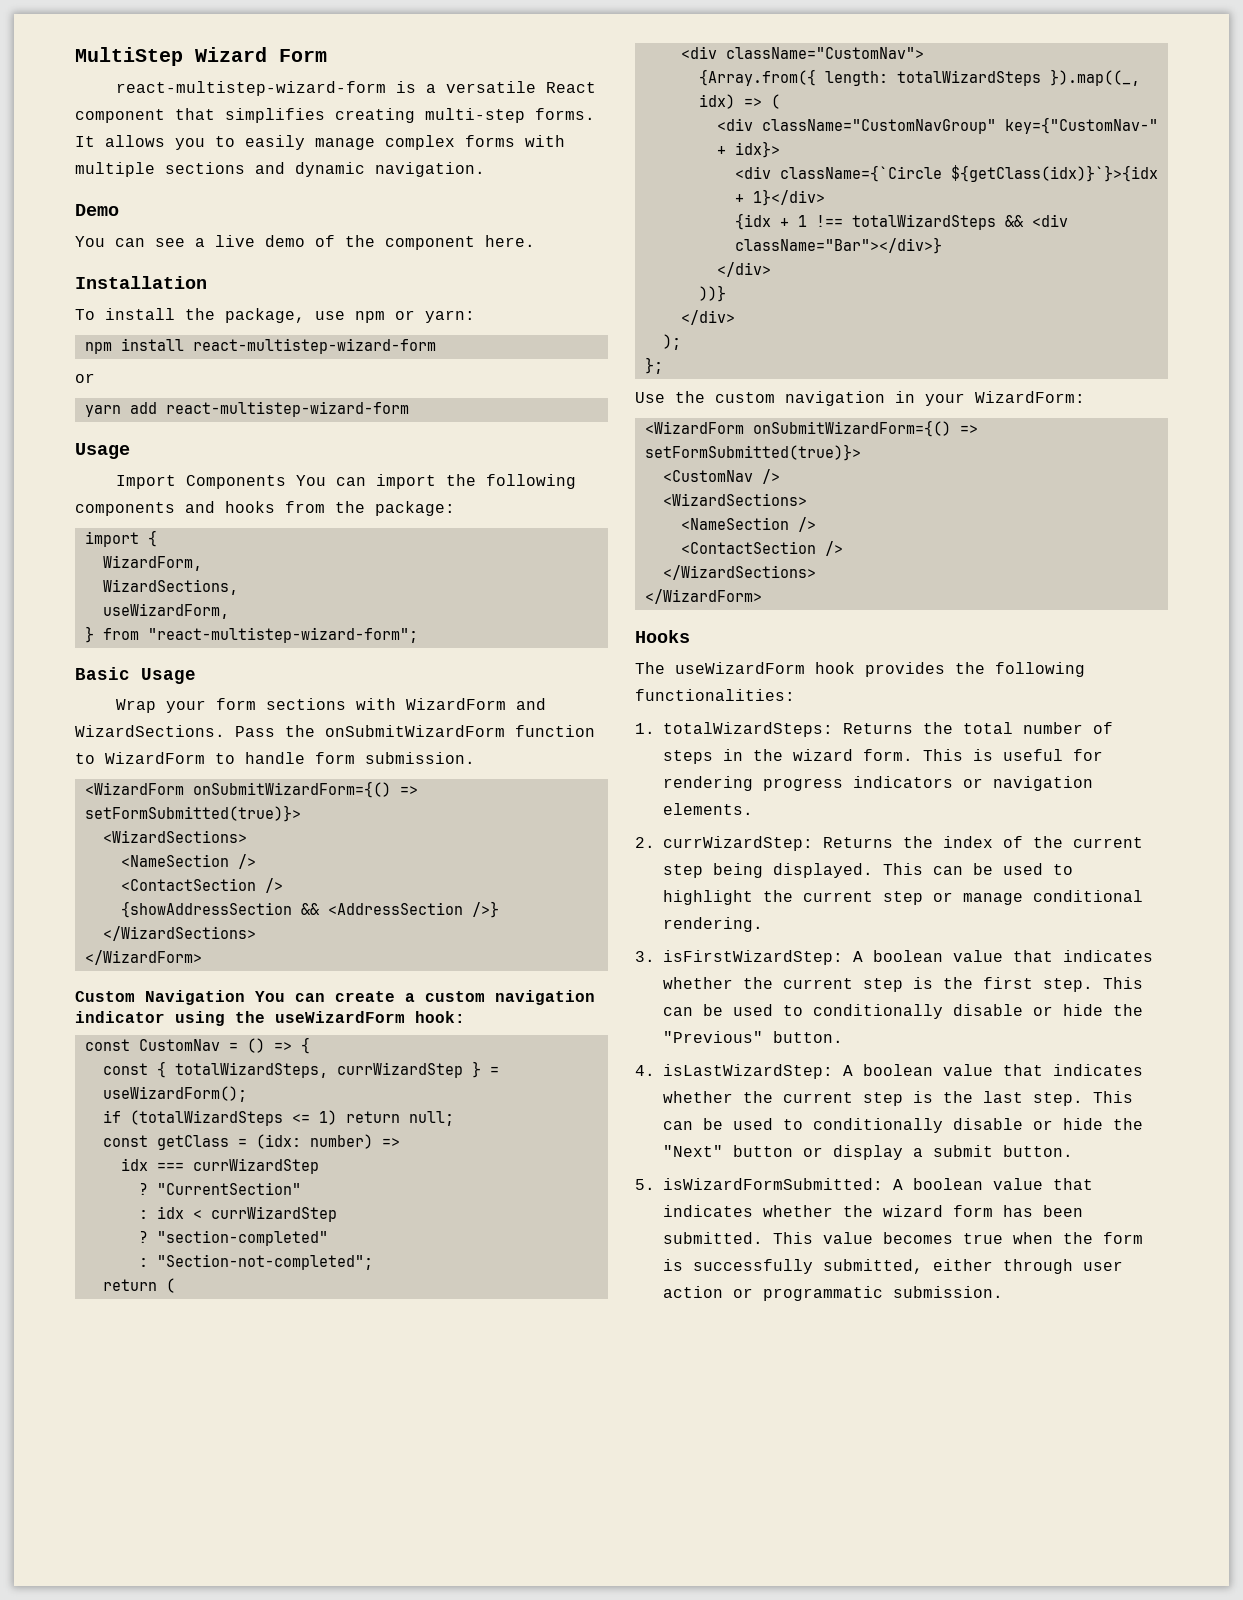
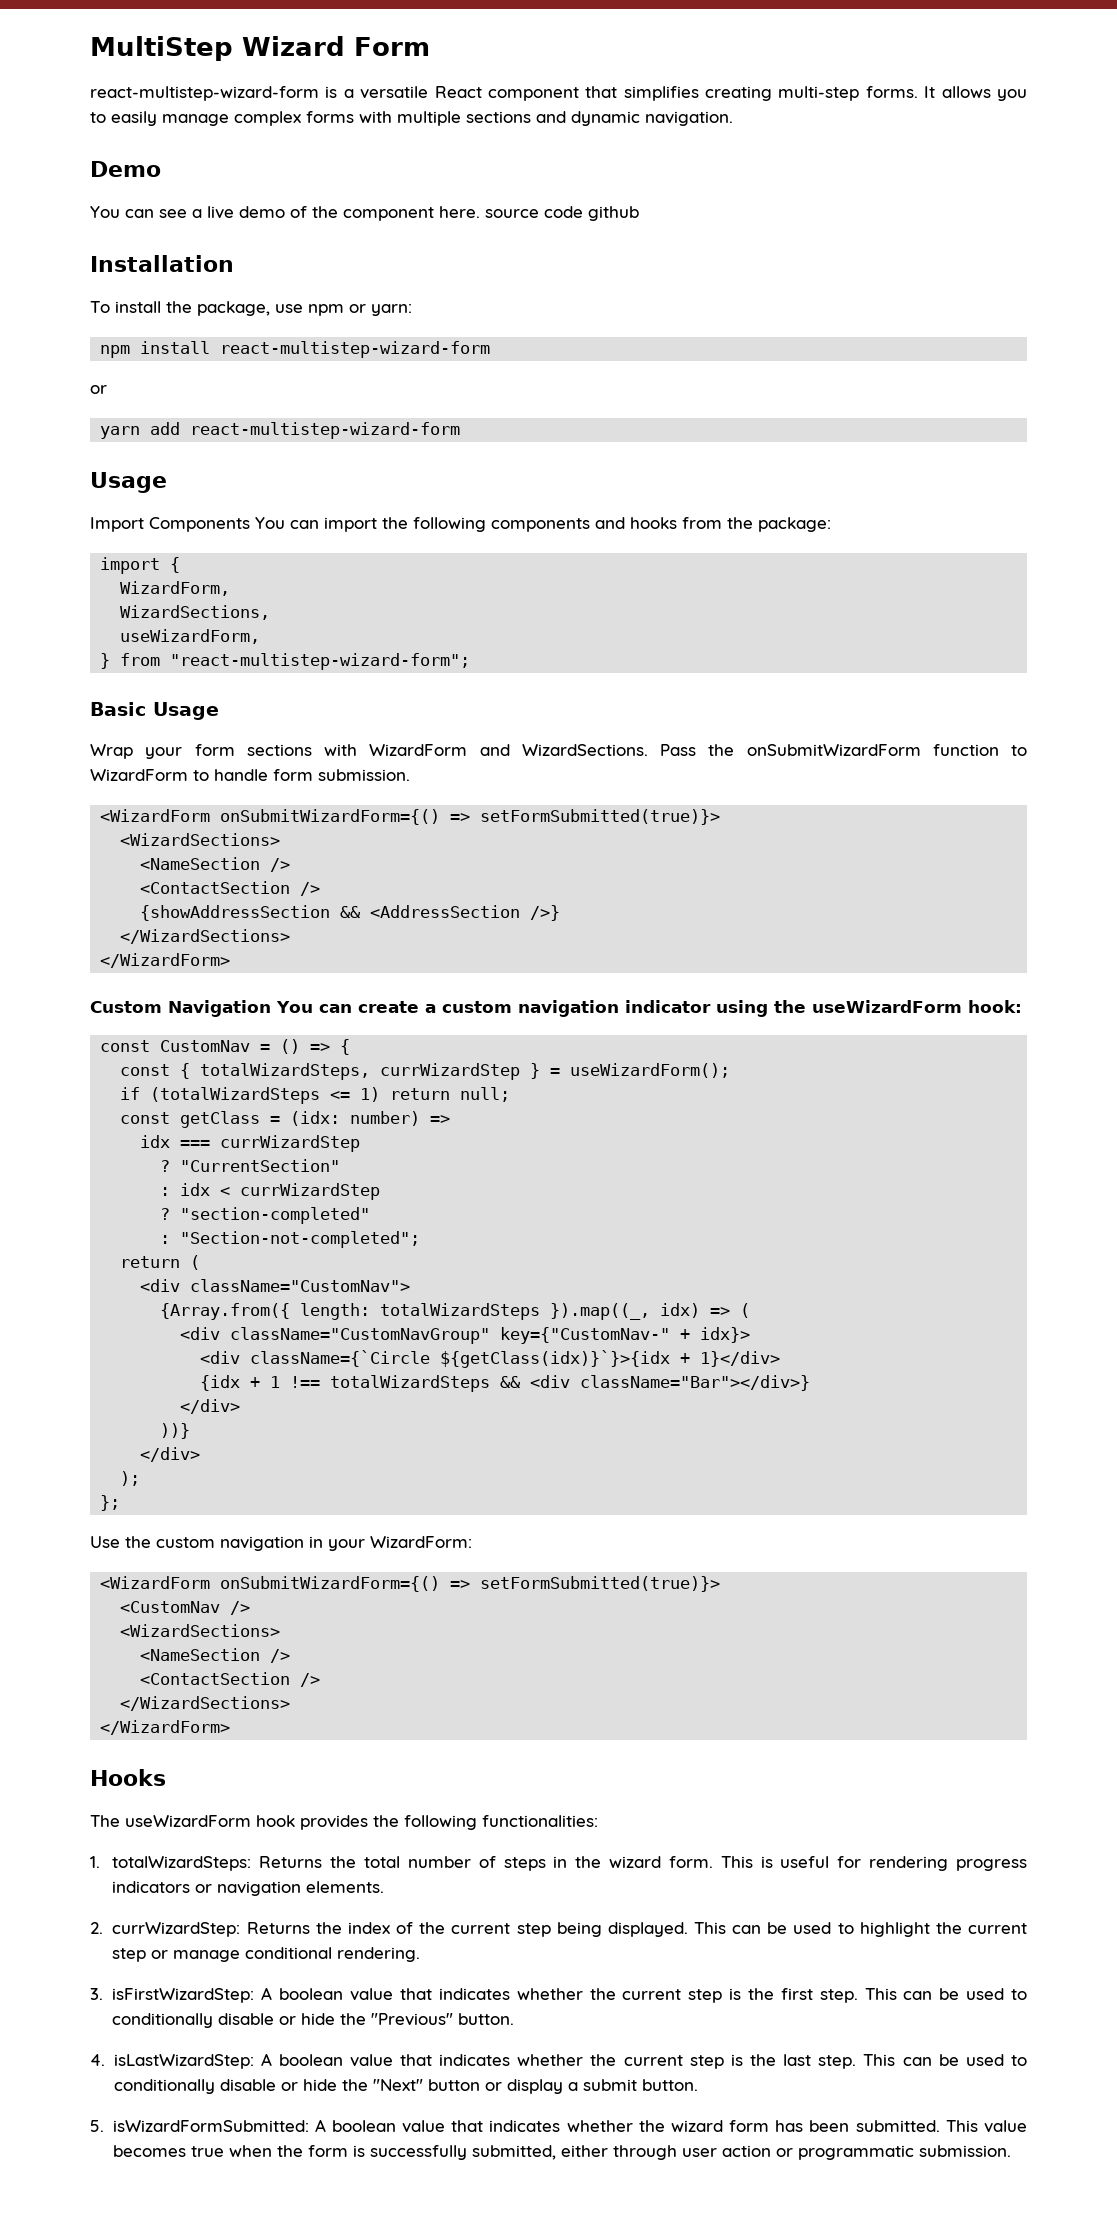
- You can see a live demo of the component here.
+ You can see a live demo of the component here. source code github

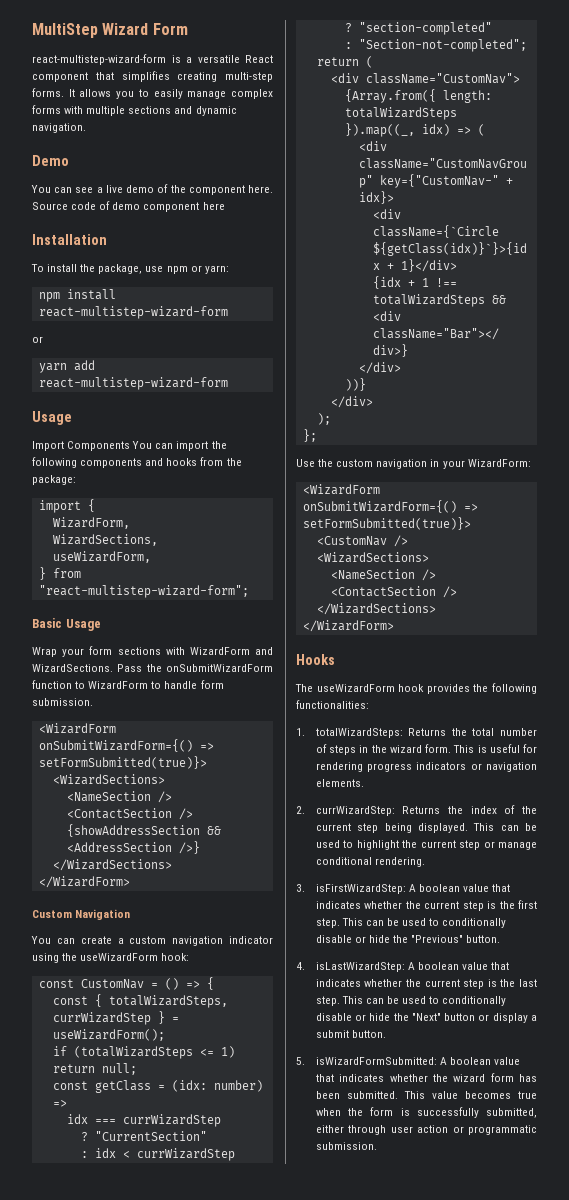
- You can see a live demo of the component here. source code github
+ You can see a live demo of the component here. Source code of demo component here
- Custom Navigation You can create a custom navigation indicator using the useWizardForm hook:
+ Custom Navigation
+ You can create a custom navigation indicator using the useWizardForm hook:

